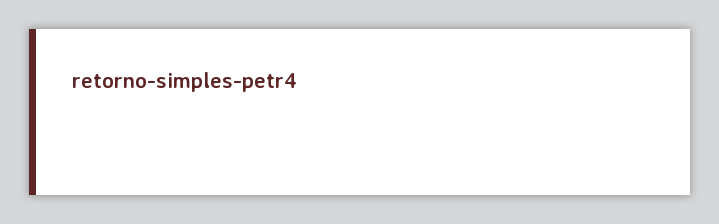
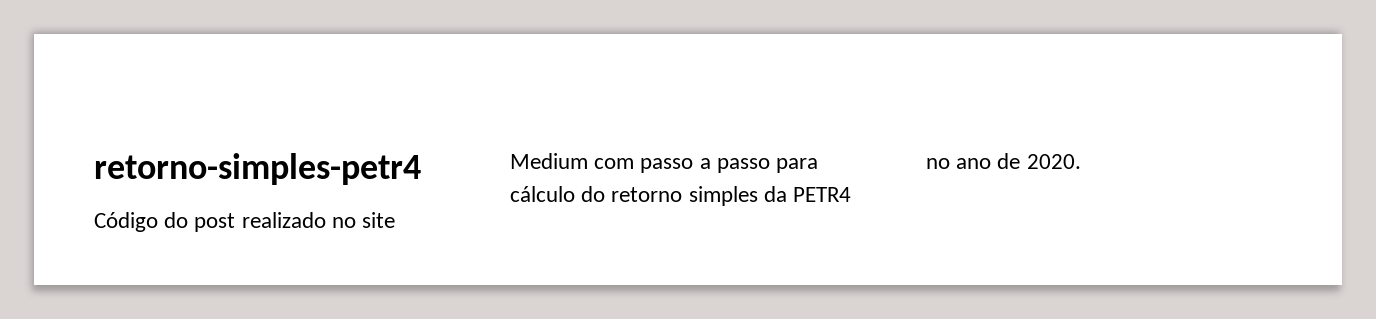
+ Código do post realizado no site Medium com passo a passo para cálculo do retorno simples da PETR4 no ano de 2020.

